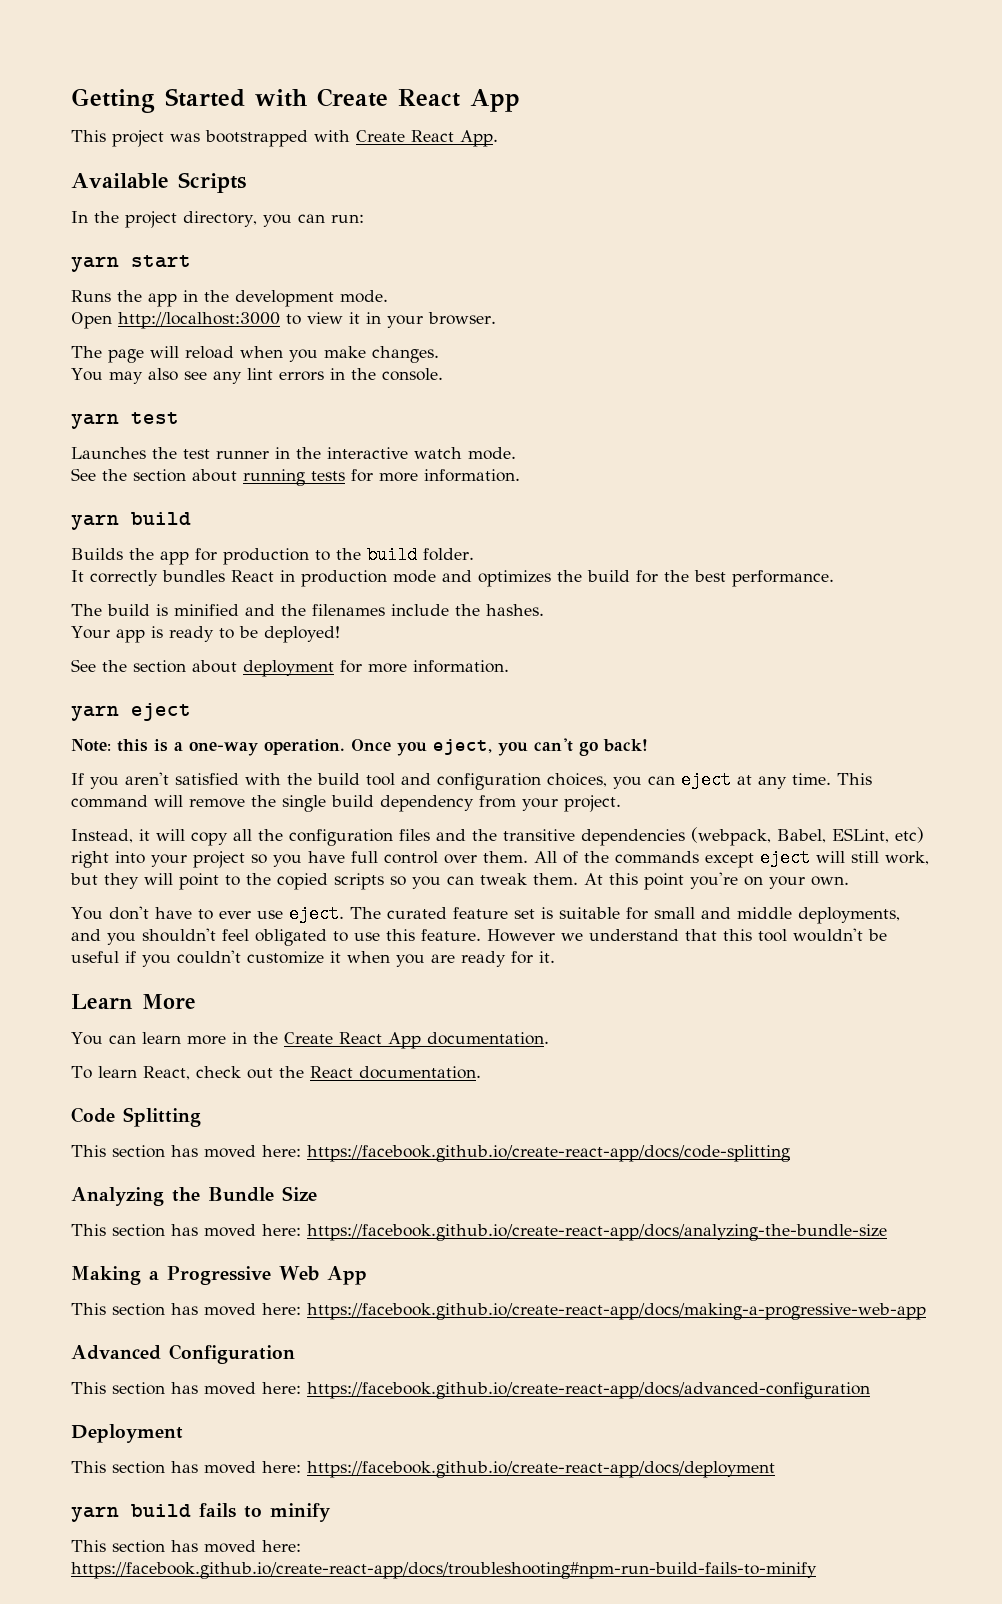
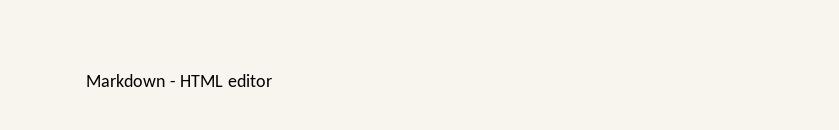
- Getting Started with Create React App
- This project was bootstrapped with Create React App.
- Available Scripts
- In the project directory, you can run:
- yarn start
- Runs the app in the development mode.
- Open http://localhost:3000 to view it in your browser.
- The page will reload when you make changes.
- You may also see any lint errors in the console.
- yarn test
- Launches the test runner in the interactive watch mode.
- See the section about running tests for more information.
- yarn build
- Builds the app for production to the build folder.
- It correctly bundles React in production mode and optimizes the build for the best performance.
- The build is minified and the filenames include the hashes.
- Your app is ready to be deployed!
- See the section about deployment for more information.
- yarn eject
- Note: this is a one-way operation. Once you eject, you can't go back!
- If you aren't satisfied with the build tool and configuration choices, you can eject at any time. This command will remove the single build dependency from your project.
- Instead, it will copy all the configuration files and the transitive dependencies (webpack, Babel, ESLint, etc) right into your project so you have full control over them. All of the commands except eject will still work, but they will point to the copied scripts so you can tweak them. At this point you're on your own.
- You don't have to ever use eject. The curated feature set is suitable for small and middle deployments, and you shouldn't feel obligated to use this feature. However we understand that this tool wouldn't be useful if you couldn't customize it when you are ready for it.
- Learn More
- You can learn more in the Create React App documentation.
- To learn React, check out the React documentation.
- Code Splitting
- This section has moved here: https://facebook.github.io/create-react-app/docs/code-splitting
- Analyzing the Bundle Size
- This section has moved here: https://facebook.github.io/create-react-app/docs/analyzing-the-bundle-size
- Making a Progressive Web App
- This section has moved here: https://facebook.github.io/create-react-app/docs/making-a-progressive-web-app
- Advanced Configuration
- This section has moved here: https://facebook.github.io/create-react-app/docs/advanced-configuration
- Deployment
- This section has moved here: https://facebook.github.io/create-react-app/docs/deployment
- yarn build fails to minify
- This section has moved here: https://facebook.github.io/create-react-app/docs/troubleshooting#npm-run-build-fails-to-minify
+ Markdown - HTML editor

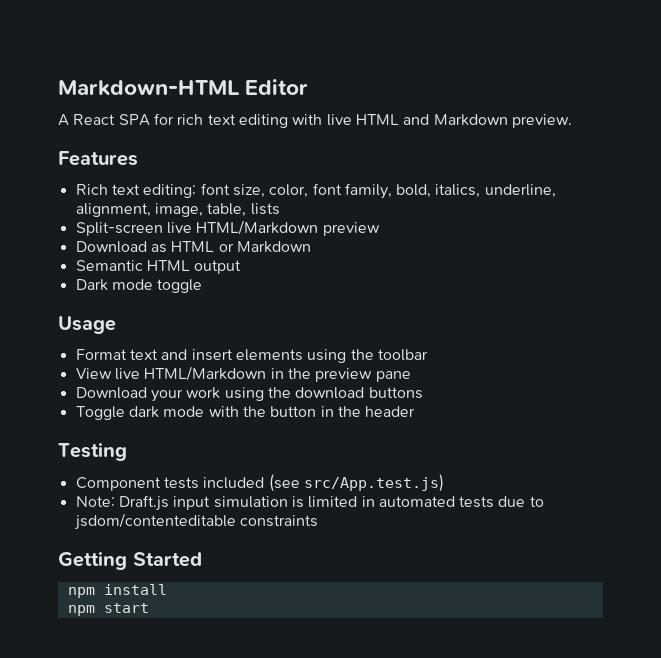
- Markdown - HTML editor
+ Markdown-HTML Editor
+ A React SPA for rich text editing with live HTML and Markdown preview.
+ Features
+ Rich text editing: font size, color, font family, bold, italics, underline, alignment, image, table, lists
+ Split-screen live HTML/Markdown preview
+ Download as HTML or Markdown
+ Semantic HTML output
+ Dark mode toggle
+ Usage
+ Format text and insert elements using the toolbar
+ View live HTML/Markdown in the preview pane
+ Download your work using the download buttons
+ Toggle dark mode with the button in the header
+ Testing
+ Component tests included (see src/App.test.js)
+ Note: Draft.js input simulation is limited in automated tests due to jsdom/contenteditable constraints
+ Getting Started
+ npm install
+ npm start

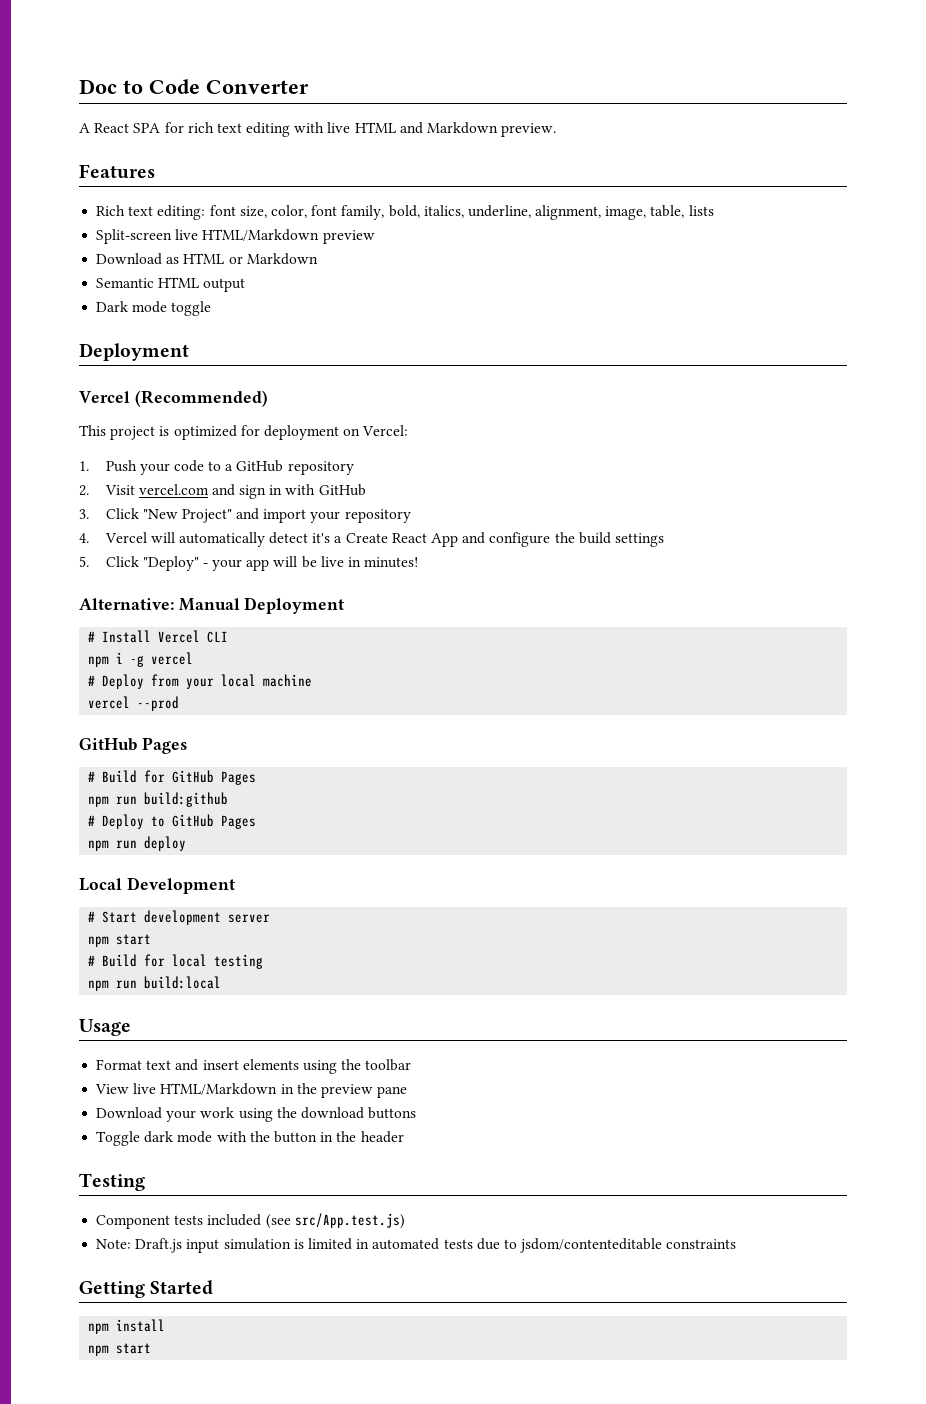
- Markdown-HTML Editor
+ Doc to Code Converter
  Dark mode toggle
+ Deployment
+ Vercel (Recommended)
+ This project is optimized for deployment on Vercel:
+ 1. Push your code to a GitHub repository
+ 2. Visit vercel.com and sign in with GitHub
+ 3. Click "New Project" and import your repository
+ 4. Vercel will automatically detect it's a Create React App and configure the build settings
+ 5. Click "Deploy" - your app will be live in minutes!
+ Alternative: Manual Deployment
+ # Install Vercel CLI
+ npm i -g vercel
+ # Deploy from your local machine
+ vercel --prod
+ GitHub Pages
+ # Build for GitHub Pages
+ npm run build:github
+ # Deploy to GitHub Pages
+ npm run deploy
+ Local Development
+ # Start development server
+ npm start
+ # Build for local testing
+ npm run build:local

